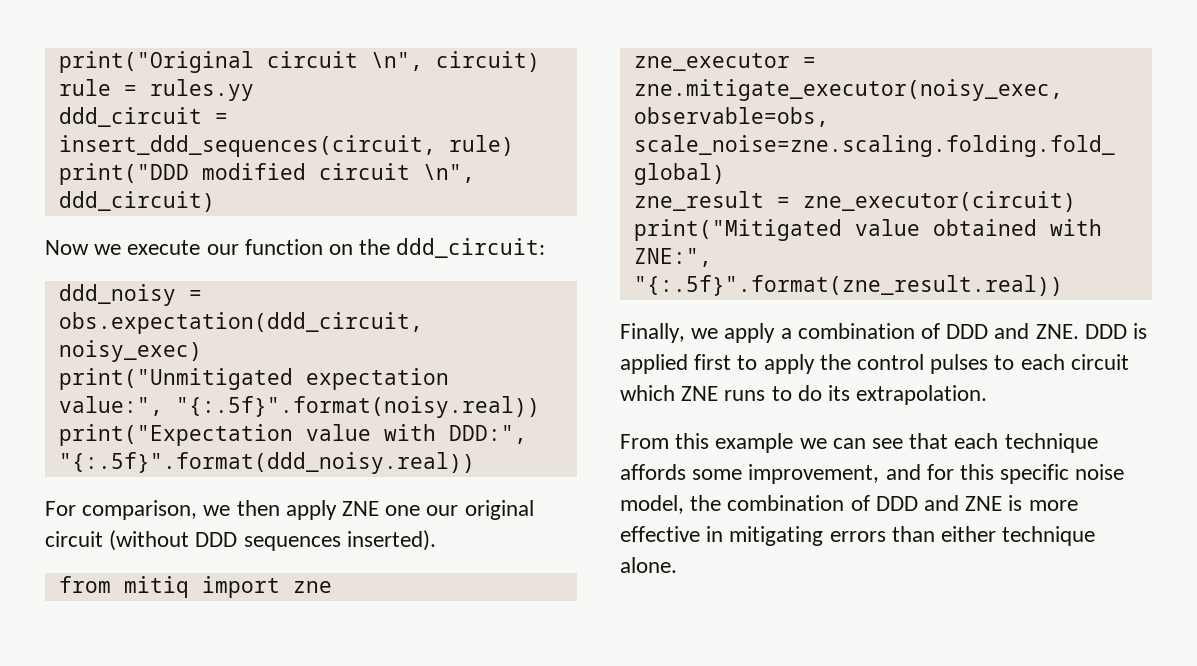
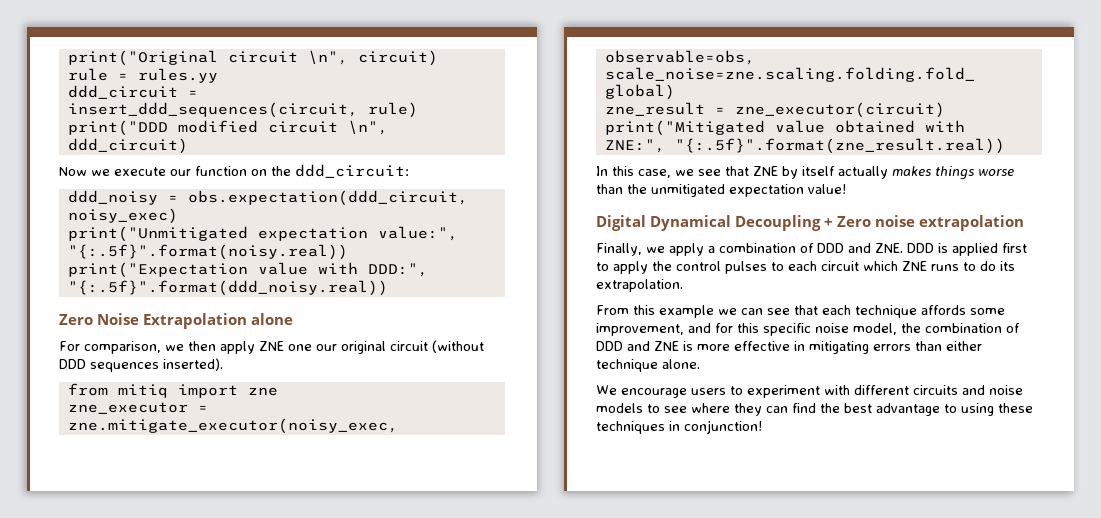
+ Zero Noise Extrapolation alone
+ In this case, we see that ZNE by itself actually makes things worse than the unmitigated expectation value!
+ Digital Dynamical Decoupling + Zero noise extrapolation
+ We encourage users to experiment with different circuits and noise models to see where they can find the best advantage to using these techniques in conjunction!

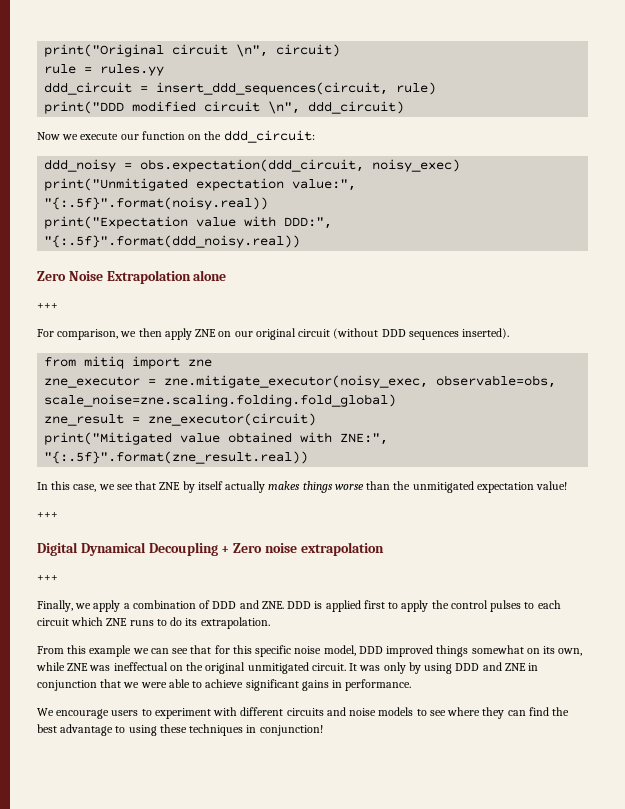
  Zero Noise Extrapolation alone
+ +++
- For comparison, we then apply ZNE one our original circuit (without DDD sequences inserted).
+ For comparison, we then apply ZNE on our original circuit (without DDD sequences inserted).
  In this case, we see that ZNE by itself actually makes things worse than the unmitigated expectation value!
+ +++
  Digital Dynamical Decoupling + Zero noise extrapolation
+ +++
- From this example we can see that each technique affords some improvement, and for this specific noise model, the combination of DDD and ZNE is more effective in mitigating errors than either technique alone.
+ From this example we can see that for this specific noise model, DDD improved things somewhat on its own, while ZNE was ineffectual on the original unmitigated circuit. It was only by using DDD and ZNE in conjunction that we were able to achieve significant gains in performance.

